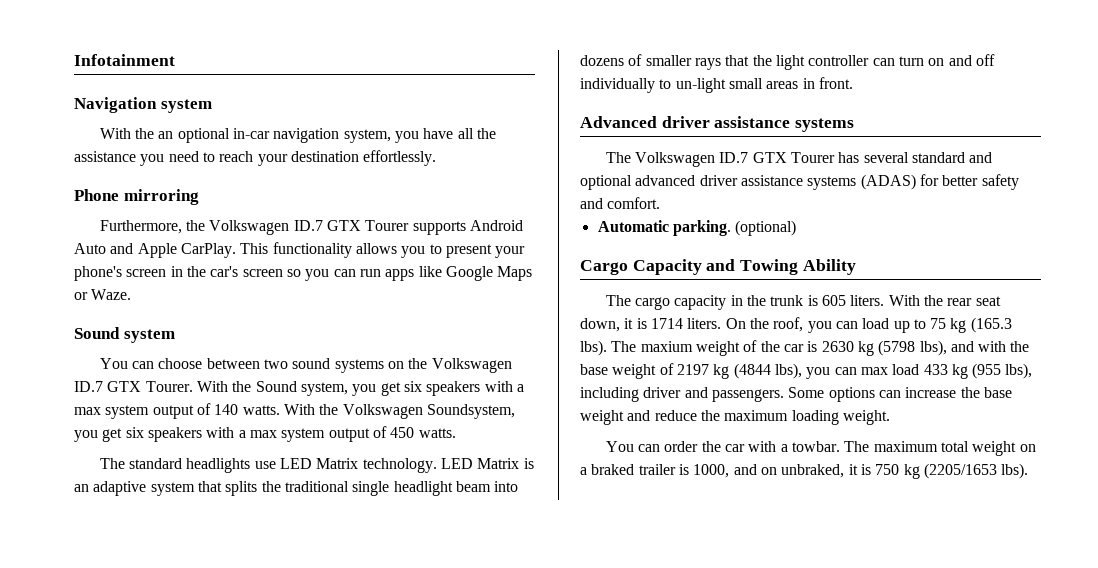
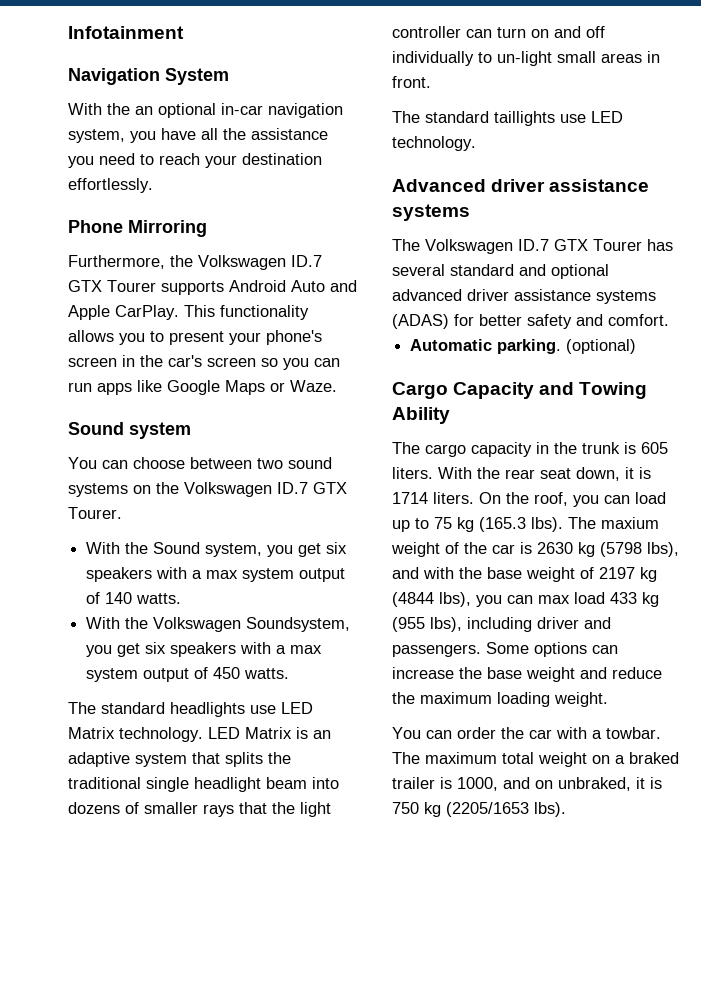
- Navigation system
+ Navigation System
- Phone mirroring
+ Phone Mirroring
- You can choose between two sound systems on the Volkswagen ID.7 GTX Tourer. With the Sound system, you get six speakers with a max system output of 140 watts. With the Volkswagen Soundsystem, you get six speakers with a max system output of 450 watts.
+ You can choose between two sound systems on the Volkswagen ID.7 GTX Tourer.
+ With the Sound system, you get six speakers with a max system output of 140 watts.
+ With the Volkswagen Soundsystem, you get six speakers with a max system output of 450 watts.
+ The standard taillights use LED technology.

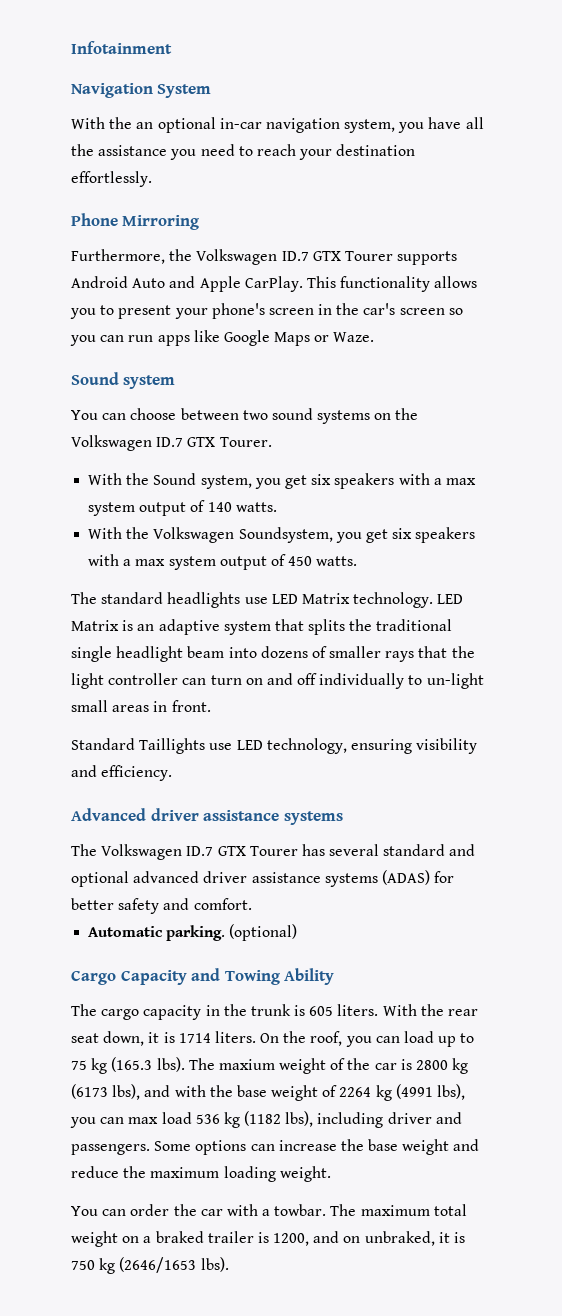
- The standard taillights use LED technology.
+ Standard Taillights use LED technology, ensuring visibility and efficiency.
- The maxium weight of the car is 2630 kg (5798 lbs), and with the base weight of 2197 kg (4844 lbs), you can max load 433 kg (955 lbs), including driver and passengers.
+ The maxium weight of the car is 2800 kg (6173 lbs), and with the base weight of 2264 kg (4991 lbs), you can max load 536 kg (1182 lbs), including driver and passengers.
- The maximum total weight on a braked trailer is 1000, and on unbraked, it is 750 kg (2205/1653 lbs).
+ The maximum total weight on a braked trailer is 1200, and on unbraked, it is 750 kg (2646/1653 lbs).

